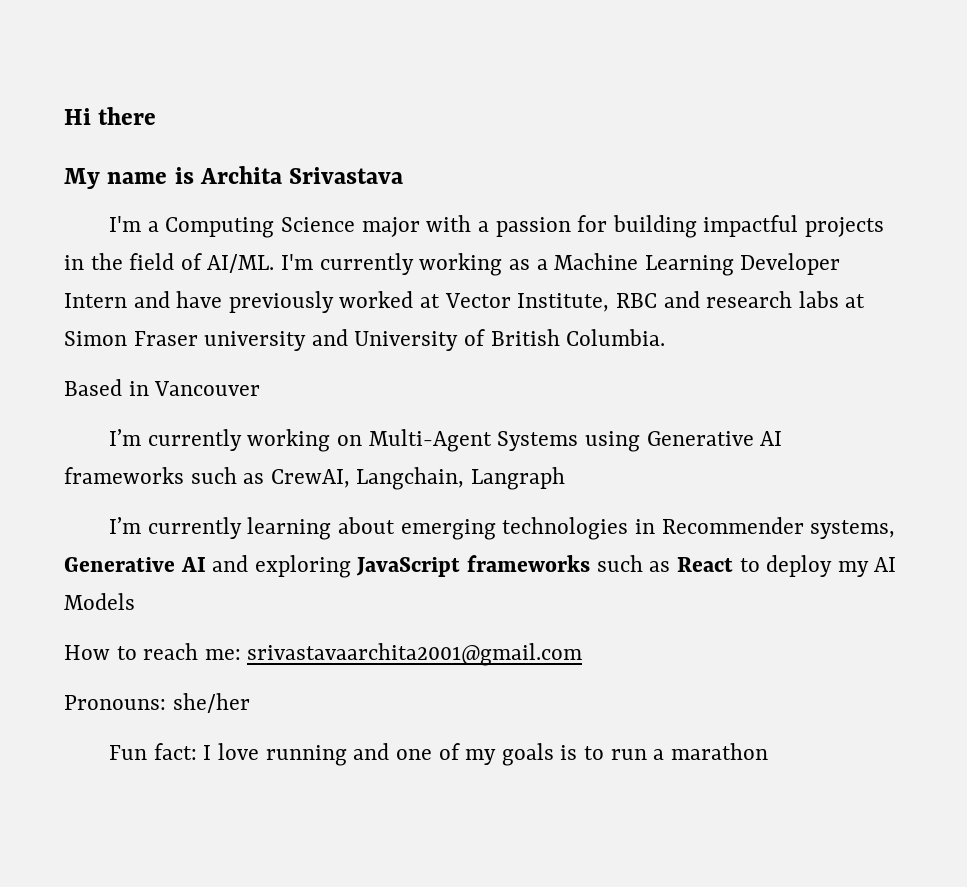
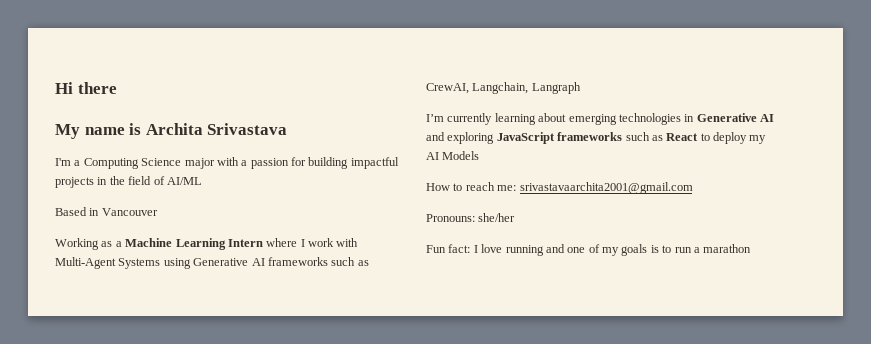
- I'm a Computing Science major with a passion for building impactful projects in the field of AI/ML. I'm currently working as a Machine Learning Developer Intern and have previously worked at Vector Institute, RBC and research labs at Simon Fraser university and University of British Columbia.
+ I'm a Computing Science major with a passion for building impactful projects in the field of AI/ML
  Based in Vancouver
- I’m currently working on Multi-Agent Systems using Generative AI frameworks such as CrewAI, Langchain, Langraph
+ Working as a Machine Learning Intern where I work with Multi-Agent Systems using Generative AI frameworks such as CrewAI, Langchain, Langraph
- I’m currently learning about emerging technologies in Recommender systems, Generative AI and exploring JavaScript frameworks such as React to deploy my AI Models
+ I’m currently learning about emerging technologies in Generative AI and exploring JavaScript frameworks such as React to deploy my AI Models

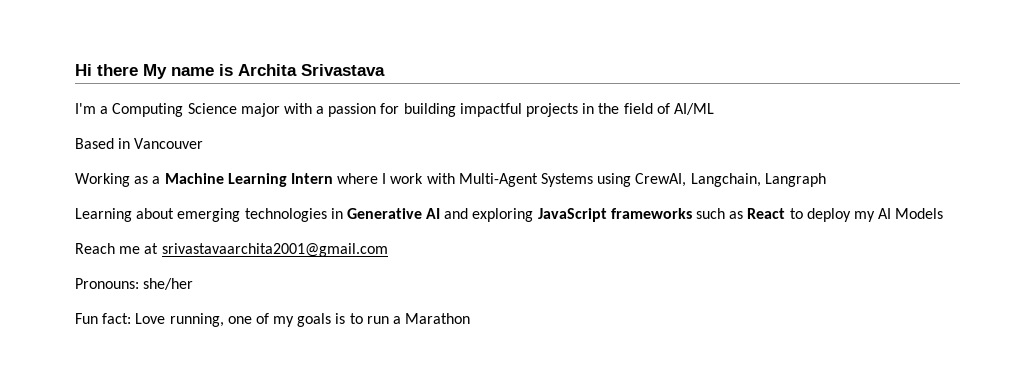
- Hi there
- My name is Archita Srivastava
+ Hi there My name is Archita Srivastava
- Working as a Machine Learning Intern where I work with Multi-Agent Systems using Generative AI frameworks such as CrewAI, Langchain, Langraph
+ Working as a Machine Learning Intern where I work with Multi-Agent Systems using CrewAI, Langchain, Langraph
- I’m currently learning about emerging technologies in Generative AI and exploring JavaScript frameworks such as React to deploy my AI Models
+ Learning about emerging technologies in Generative AI and exploring JavaScript frameworks such as React to deploy my AI Models
- How to reach me: srivastavaarchita2001@gmail.com
+ Reach me at srivastavaarchita2001@gmail.com
- Fun fact: I love running and one of my goals is to run a marathon
+ Fun fact: Love running, one of my goals is to run a Marathon

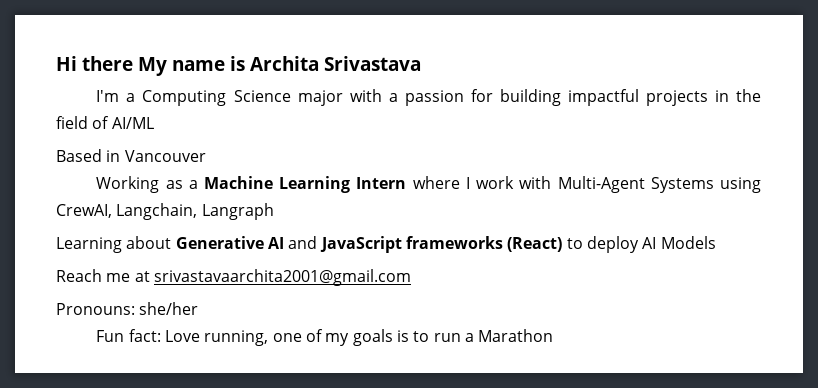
- Learning about emerging technologies in Generative AI and exploring JavaScript frameworks such as React to deploy my AI Models
+ Learning about Generative AI and JavaScript frameworks (React) to deploy AI Models

